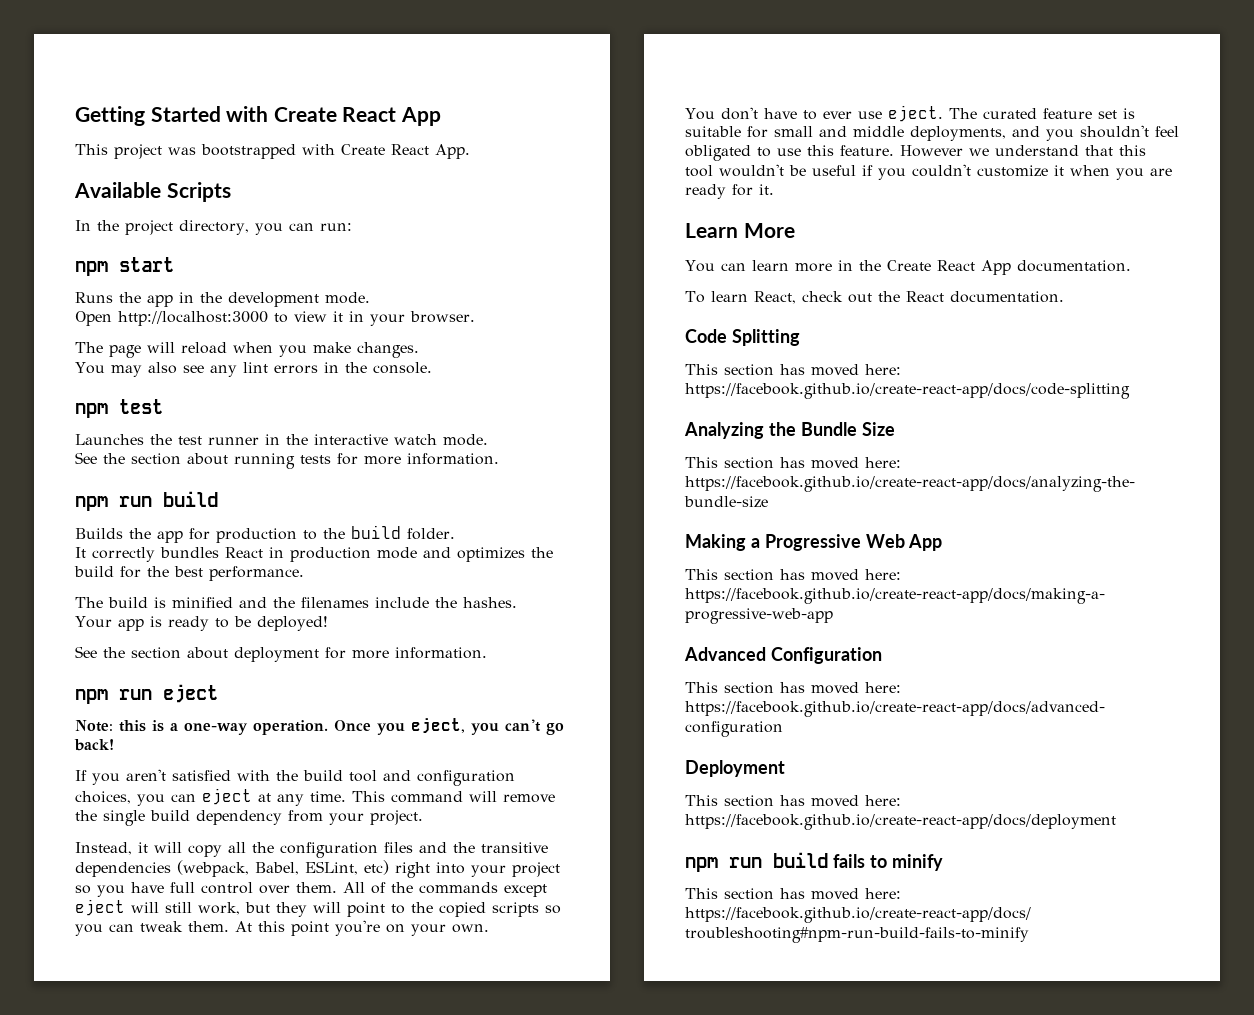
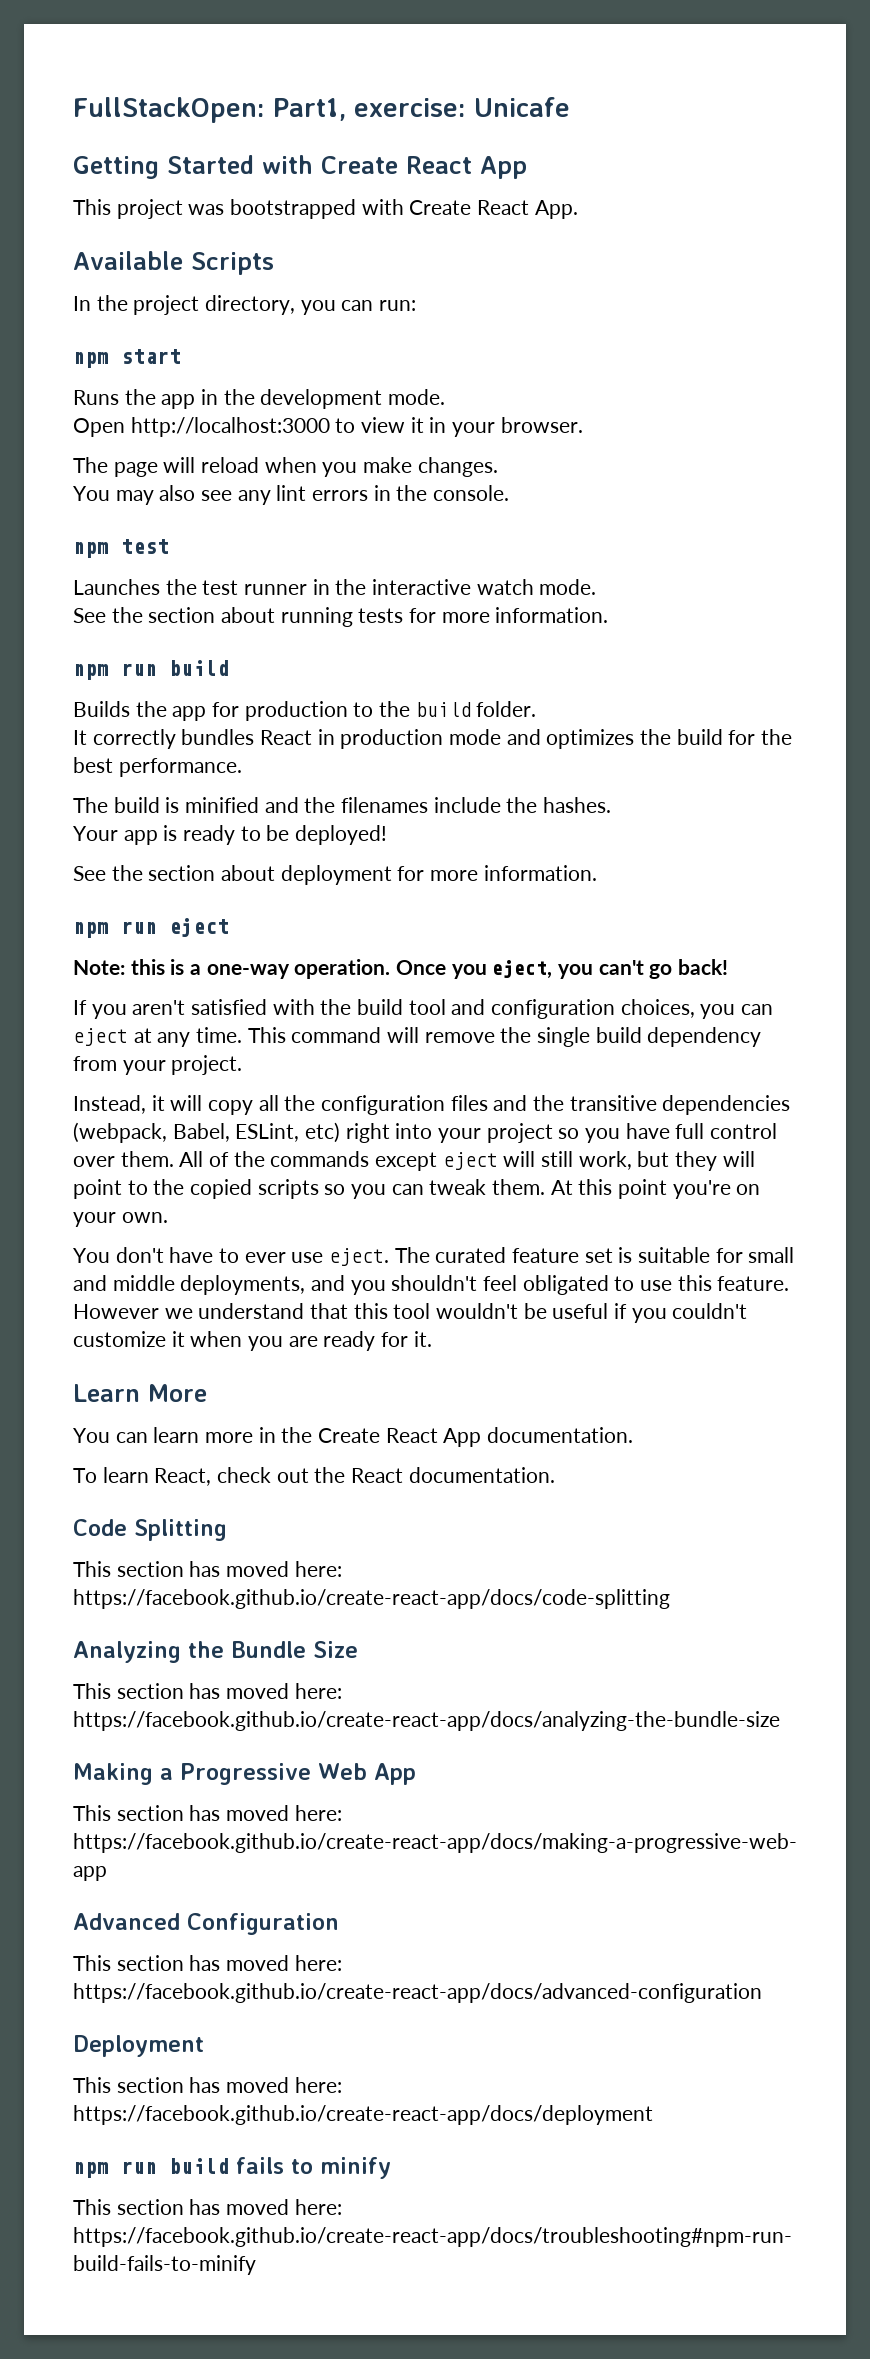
+ FullStackOpen: Part1, exercise: Unicafe

